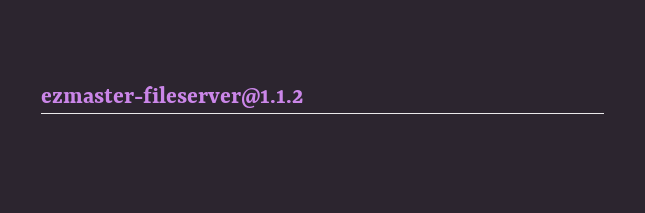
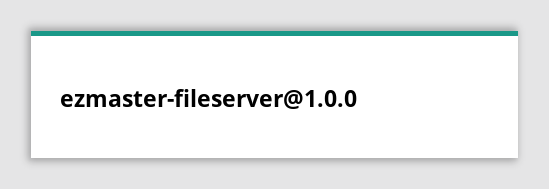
- ezmaster-fileserver@1.1.2
+ ezmaster-fileserver@1.0.0

